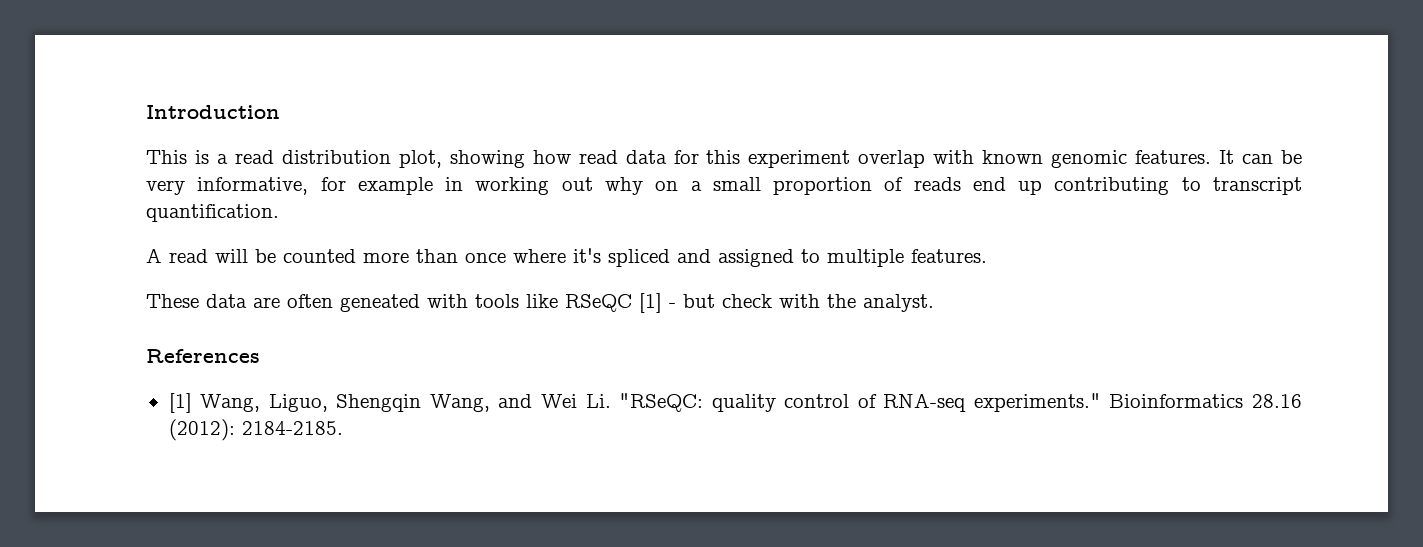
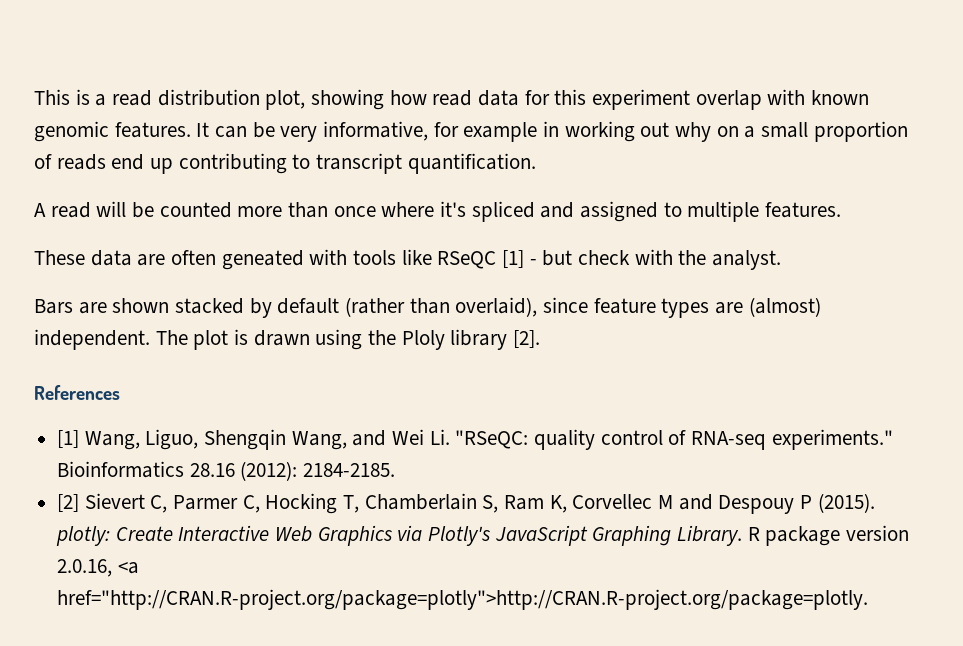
- Introduction
+ Bars are shown stacked by default (rather than overlaid), since feature types are (almost) independent. The plot is drawn using the Ploly library [2].
+ [2] Sievert C, Parmer C, Hocking T, Chamberlain S, Ram K, Corvellec M and Despouy P (2015). plotly: Create Interactive Web Graphics via Plotly's JavaScript Graphing Library. R package version 2.0.16, <a href="http://CRAN.R-project.org/package=plotly">http://CRAN.R-project.org/package=plotly.

